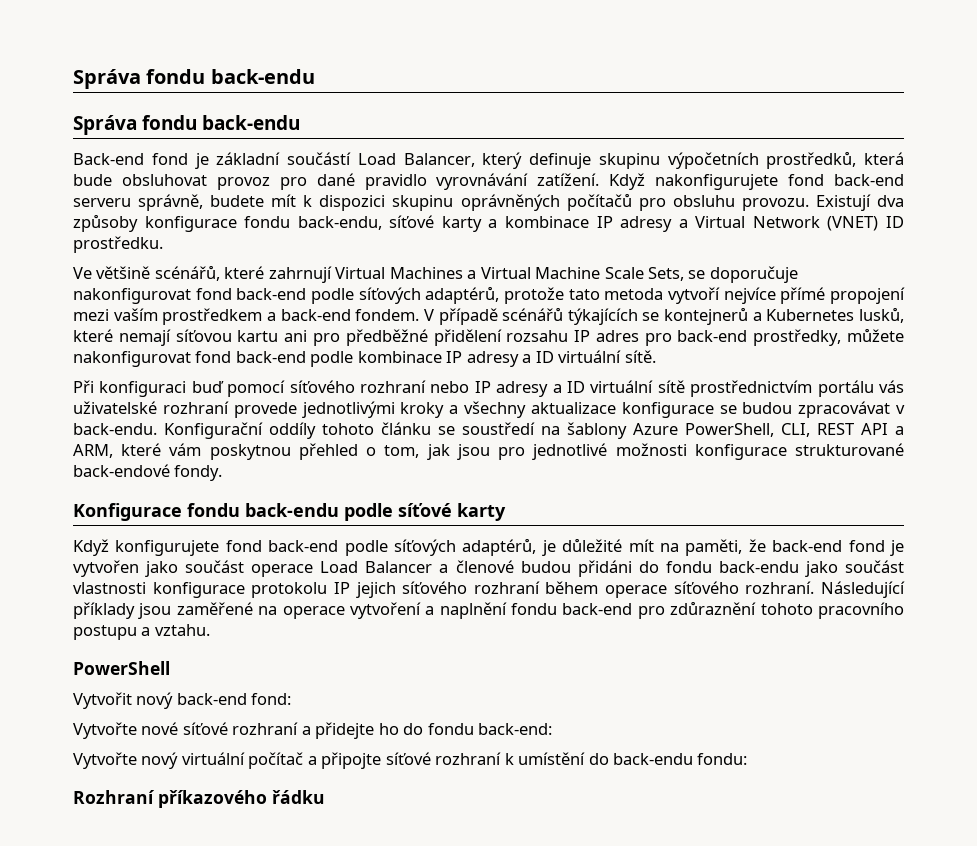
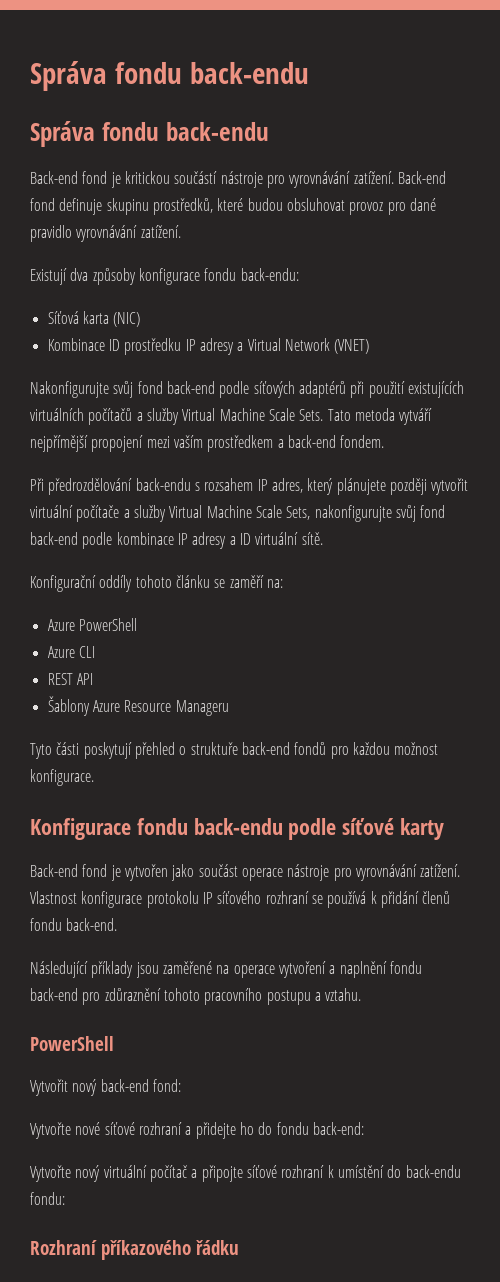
- Back-end fond je základní součástí Load Balancer, který definuje skupinu výpočetních prostředků, která bude obsluhovat provoz pro dané pravidlo vyrovnávání zatížení. Když nakonfigurujete fond back-end serveru správně, budete mít k dispozici skupinu oprávněných počítačů pro obsluhu provozu. Existují dva způsoby konfigurace fondu back-endu, síťové karty a kombinace IP adresy a Virtual Network (VNET) ID prostředku.
- Ve většině scénářů, které zahrnují Virtual Machines a Virtual Machine Scale Sets, se doporučuje nakonfigurovat fond back-end podle síťových adaptérů, protože tato metoda vytvoří nejvíce přímé propojení mezi vaším prostředkem a back-end fondem. V případě scénářů týkajících se kontejnerů a Kubernetes lusků, které nemají síťovou kartu ani pro předběžné přidělení rozsahu IP adres pro back-end prostředky, můžete nakonfigurovat fond back-end podle kombinace IP adresy a ID virtuální sítě.
+ Back-end fond je kritickou součástí nástroje pro vyrovnávání zatížení. Back-end fond definuje skupinu prostředků, které budou obsluhovat provoz pro dané pravidlo vyrovnávání zatížení.
+ Existují dva způsoby konfigurace fondu back-endu:
+ Síťová karta (NIC)
+ Kombinace ID prostředku IP adresy a Virtual Network (VNET)
+ Nakonfigurujte svůj fond back-end podle síťových adaptérů při použití existujících virtuálních počítačů a služby Virtual Machine Scale Sets. Tato metoda vytváří nejpřímější propojení mezi vaším prostředkem a back-end fondem.
+ Při předrozdělování back-endu s rozsahem IP adres, který plánujete později vytvořit virtuální počítače a služby Virtual Machine Scale Sets, nakonfigurujte svůj fond back-end podle kombinace IP adresy a ID virtuální sítě.
- Při konfiguraci buď pomocí síťového rozhraní nebo IP adresy a ID virtuální sítě prostřednictvím portálu vás uživatelské rozhraní provede jednotlivými kroky a všechny aktualizace konfigurace se budou zpracovávat v back-endu. Konfigurační oddíly tohoto článku se soustředí na šablony Azure PowerShell, CLI, REST API a ARM, které vám poskytnou přehled o tom, jak jsou pro jednotlivé možnosti konfigurace strukturované back-endové fondy.
+ Konfigurační oddíly tohoto článku se zaměří na:
+ Azure PowerShell
+ Azure CLI
+ REST API
+ Šablony Azure Resource Manageru
+ Tyto části poskytují přehled o struktuře back-end fondů pro každou možnost konfigurace.
- Když konfigurujete fond back-end podle síťových adaptérů, je důležité mít na paměti, že back-end fond je vytvořen jako součást operace Load Balancer a členové budou přidáni do fondu back-endu jako součást vlastnosti konfigurace protokolu IP jejich síťového rozhraní během operace síťového rozhraní. Následující příklady jsou zaměřené na operace vytvoření a naplnění fondu back-end pro zdůraznění tohoto pracovního postupu a vztahu.
+ Back-end fond je vytvořen jako součást operace nástroje pro vyrovnávání zatížení. Vlastnost konfigurace protokolu IP síťového rozhraní se používá k přidání členů fondu back-end.
+ Následující příklady jsou zaměřené na operace vytvoření a naplnění fondu back-end pro zdůraznění tohoto pracovního postupu a vztahu.

